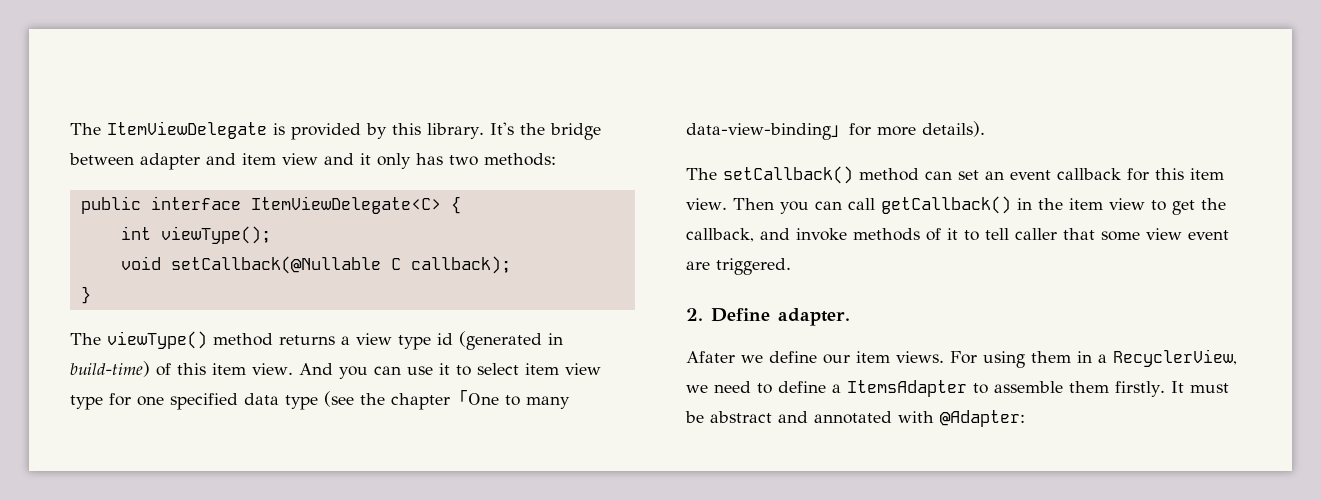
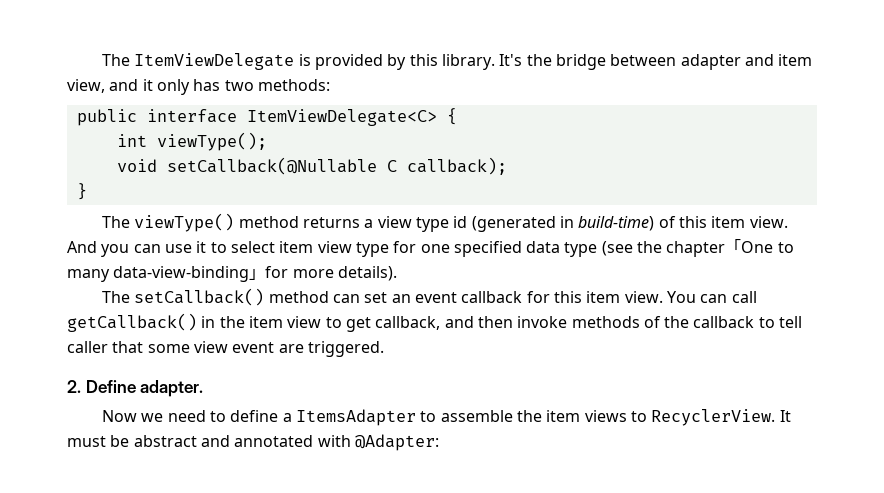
- It's the bridge between adapter and item view and it only has two methods:
+ It's the bridge between adapter and item view, and it only has two methods:
- Then you can call getCallback() in the item view to get the callback, and invoke methods of it to tell caller that some view event are triggered.
+ You can call getCallback() in the item view to get callback, and then invoke methods of the callback to tell caller that some view event are triggered.
- Afater we define our item views. For using them in a RecyclerView, we need to define a ItemsAdapter to assemble them firstly.
+ Now we need to define a ItemsAdapter to assemble the item views to RecyclerView.

